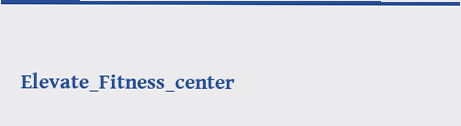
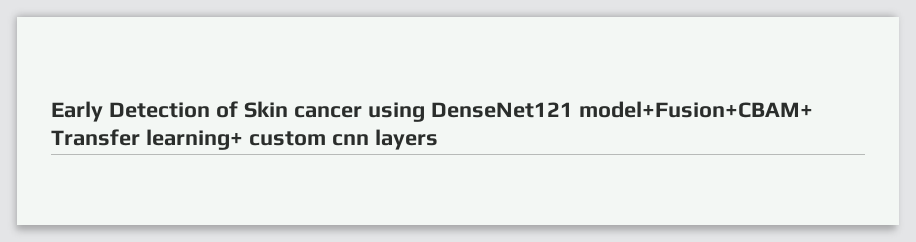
- Elevate_Fitness_center
+ Early Detection of Skin cancer using DenseNet121 model+Fusion+CBAM+ Transfer learning+ custom cnn layers

